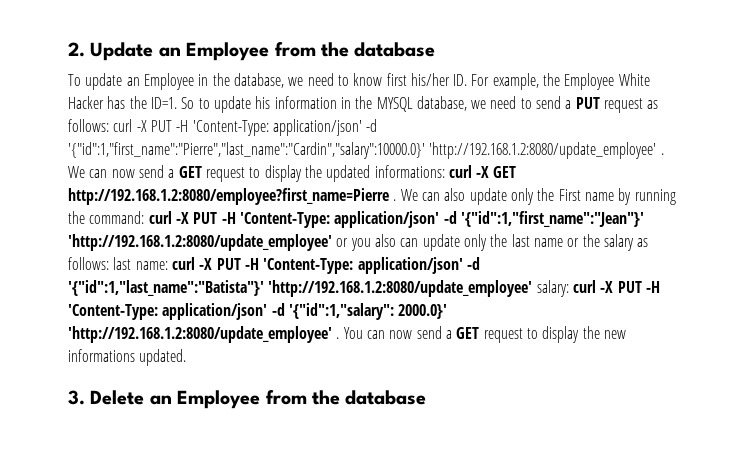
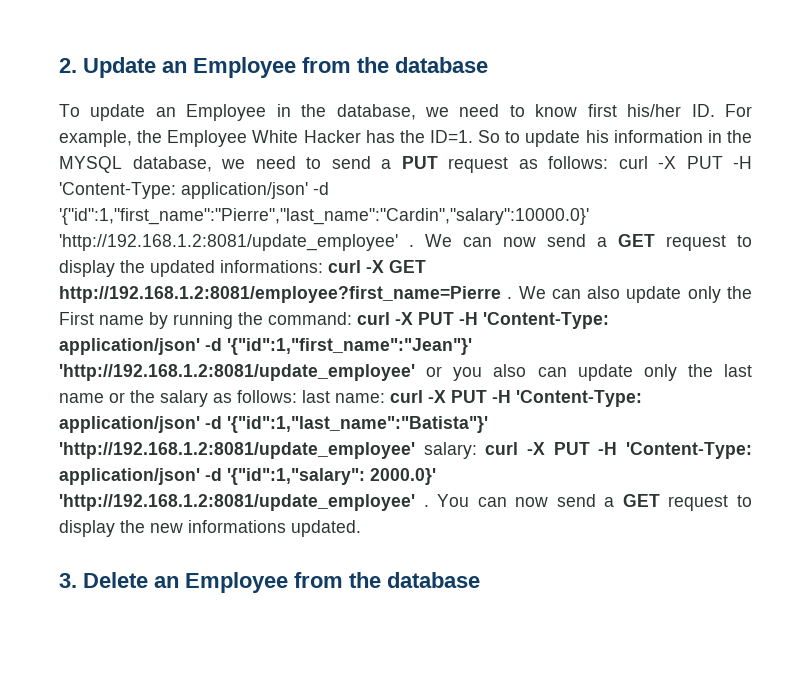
- So to update his information in the MYSQL database, we need to send a PUT request as follows: curl -X PUT -H 'Content-Type: application/json' -d '{"id":1,"first_name":"Pierre","last_name":"Cardin","salary":10000.0}' 'http://192.168.1.2:8080/update_employee' .
+ So to update his information in the MYSQL database, we need to send a PUT request as follows: curl -X PUT -H 'Content-Type: application/json' -d '{"id":1,"first_name":"Pierre","last_name":"Cardin","salary":10000.0}' 'http://192.168.1.2:8081/update_employee' .
- We can now send a GET request to display the updated informations: curl -X GET http://192.168.1.2:8080/employee?first_name=Pierre .
+ We can now send a GET request to display the updated informations: curl -X GET http://192.168.1.2:8081/employee?first_name=Pierre .
- We can also update only the First name by running the command: curl -X PUT -H 'Content-Type: application/json' -d '{"id":1,"first_name":"Jean"}' 'http://192.168.1.2:8080/update_employee' or you also can update only the last name or the salary as follows: last name: curl -X PUT -H 'Content-Type: application/json' -d '{"id":1,"last_name":"Batista"}' 'http://192.168.1.2:8080/update_employee' salary: curl -X PUT -H 'Content-Type: application/json' -d '{"id":1,"salary": 2000.0}' 'http://192.168.1.2:8080/update_employee' .
+ We can also update only the First name by running the command: curl -X PUT -H 'Content-Type: application/json' -d '{"id":1,"first_name":"Jean"}' 'http://192.168.1.2:8081/update_employee' or you also can update only the last name or the salary as follows: last name: curl -X PUT -H 'Content-Type: application/json' -d '{"id":1,"last_name":"Batista"}' 'http://192.168.1.2:8081/update_employee' salary: curl -X PUT -H 'Content-Type: application/json' -d '{"id":1,"salary": 2000.0}' 'http://192.168.1.2:8081/update_employee' .

